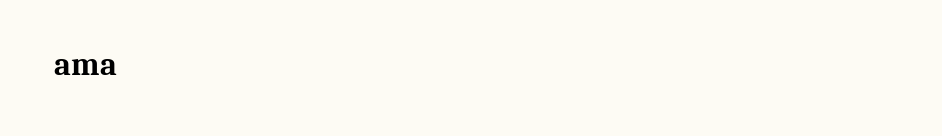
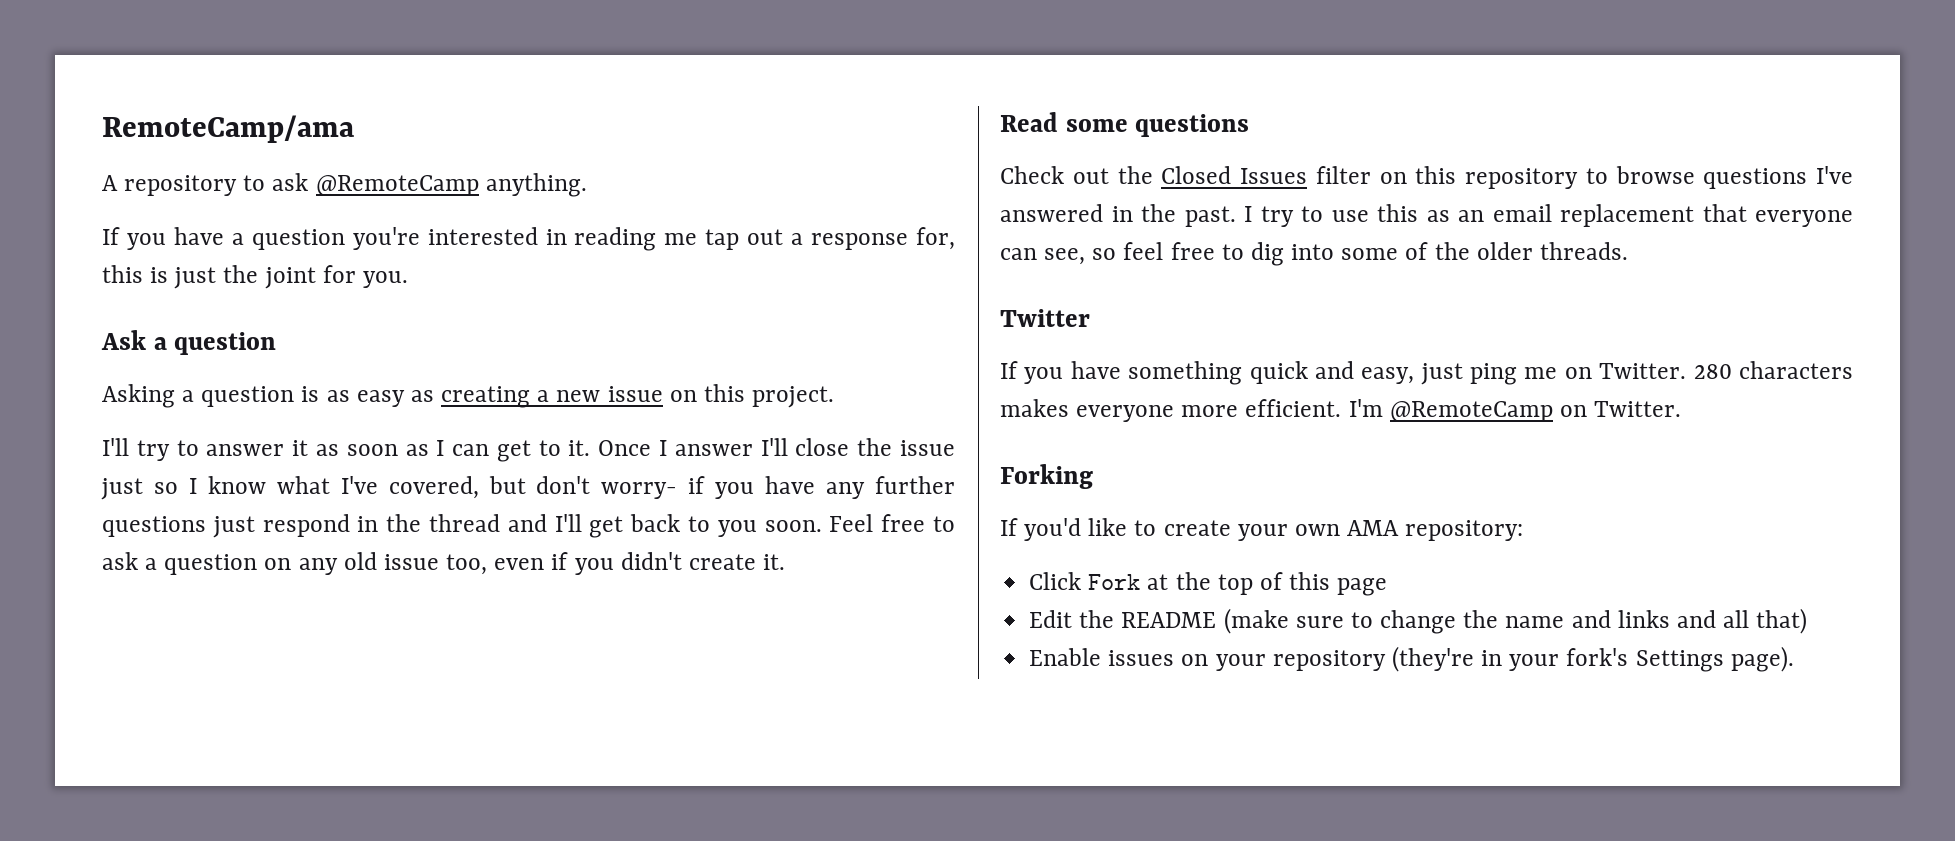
- ama
+ RemoteCamp/ama
+ A repository to ask @RemoteCamp anything.
+ If you have a question you're interested in reading me tap out a response for, this is just the joint for you.
+ Ask a question
+ Asking a question is as easy as creating a new issue on this project.
+ I'll try to answer it as soon as I can get to it. Once I answer I'll close the issue just so I know what I've covered, but don't worry- if you have any further questions just respond in the thread and I'll get back to you soon. Feel free to ask a question on any old issue too, even if you didn't create it.
+ Read some questions
+ Check out the Closed Issues filter on this repository to browse questions I've answered in the past. I try to use this as an email replacement that everyone can see, so feel free to dig into some of the older threads.
+ Twitter
+ If you have something quick and easy, just ping me on Twitter. 280 characters makes everyone more efficient. I'm @RemoteCamp on Twitter.
+ Forking
+ If you'd like to create your own AMA repository:
+ Click Fork at the top of this page
+ Edit the README (make sure to change the name and links and all that)
+ Enable issues on your repository (they're in your fork's Settings page).

